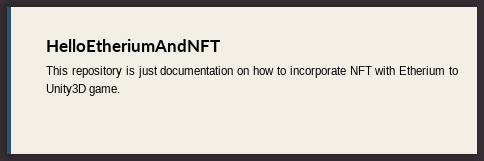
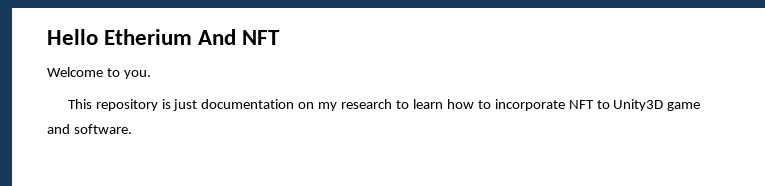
- HelloEtheriumAndNFT
+ Hello Etherium And NFT
+ Welcome to you.
- This repository is just documentation on how to incorporate NFT with Etherium to Unity3D game.
+ This repository is just documentation on my research to learn how to incorporate NFT to Unity3D game and software.

